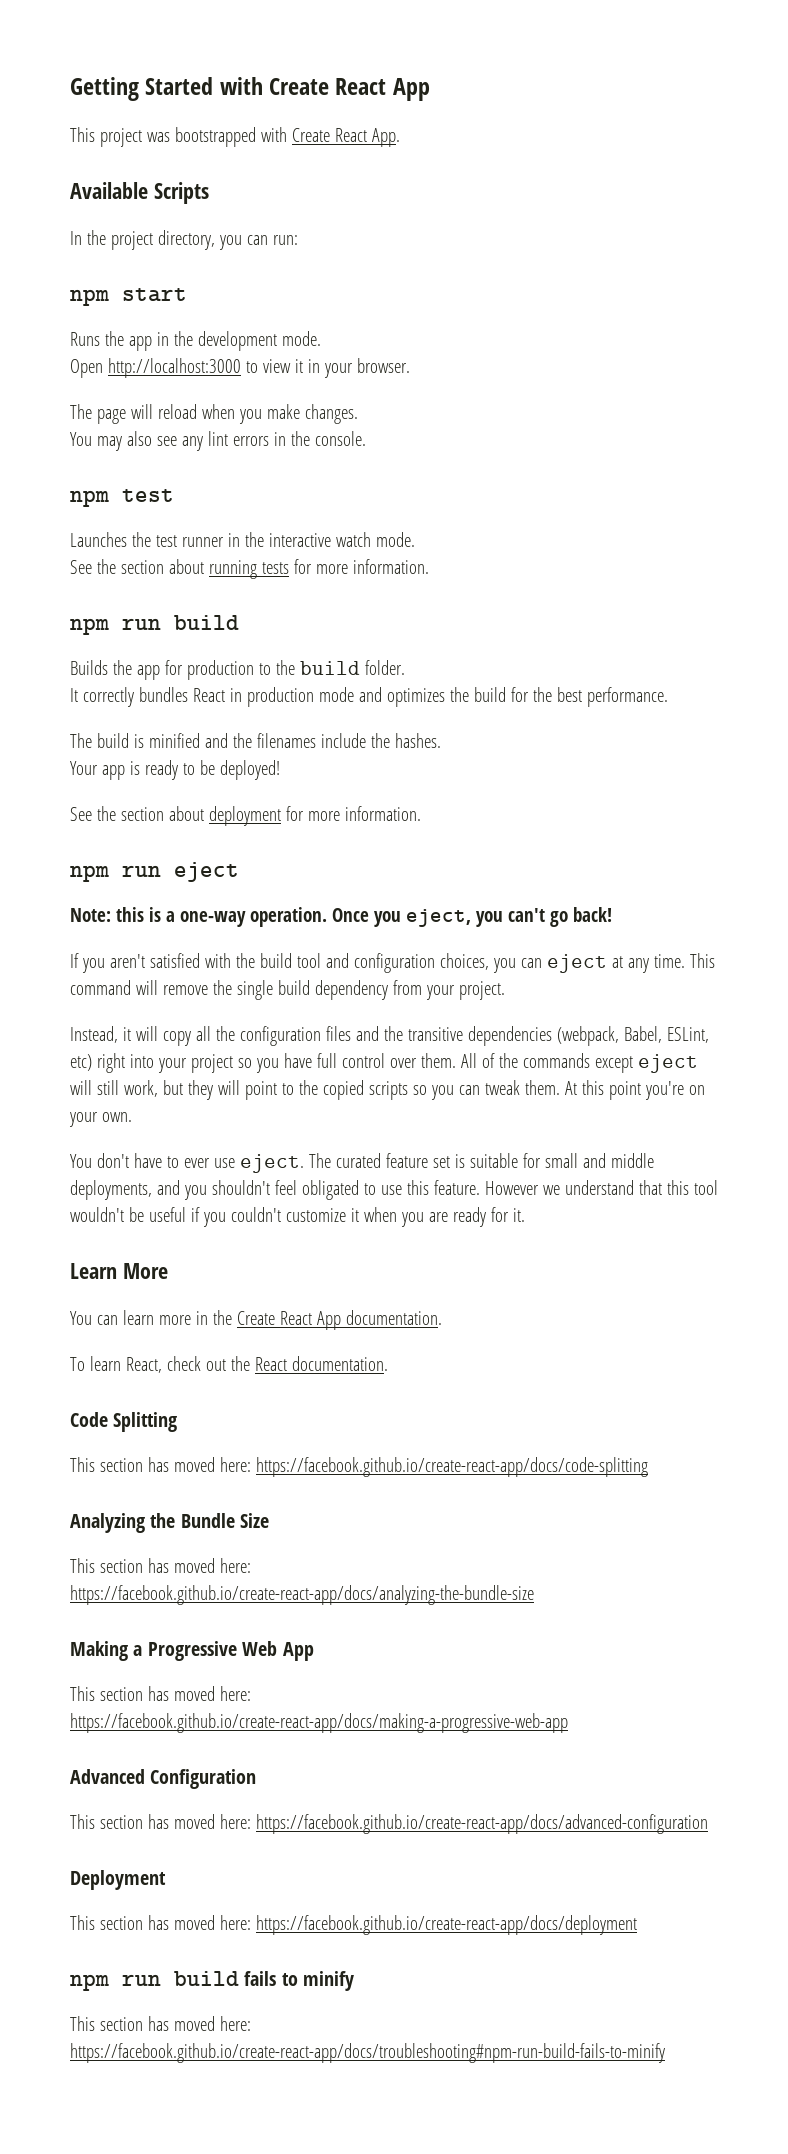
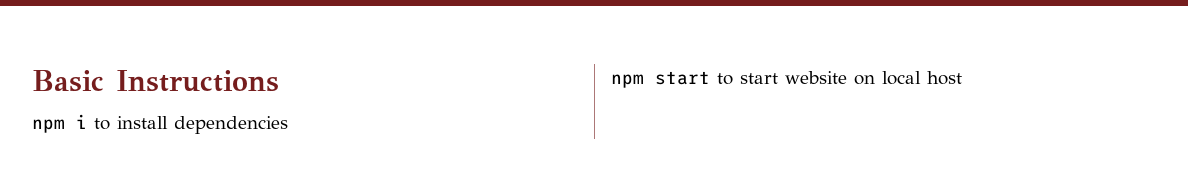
- Getting Started with Create React App
- This project was bootstrapped with Create React App.
- Available Scripts
- In the project directory, you can run:
- npm start
- Runs the app in the development mode.
- Open http://localhost:3000 to view it in your browser.
- The page will reload when you make changes.
- You may also see any lint errors in the console.
- npm test
- Launches the test runner in the interactive watch mode.
- See the section about running tests for more information.
- npm run build
- Builds the app for production to the build folder.
- It correctly bundles React in production mode and optimizes the build for the best performance.
- The build is minified and the filenames include the hashes.
- Your app is ready to be deployed!
- See the section about deployment for more information.
- npm run eject
- Note: this is a one-way operation. Once you eject, you can't go back!
- If you aren't satisfied with the build tool and configuration choices, you can eject at any time. This command will remove the single build dependency from your project.
- Instead, it will copy all the configuration files and the transitive dependencies (webpack, Babel, ESLint, etc) right into your project so you have full control over them. All of the commands except eject will still work, but they will point to the copied scripts so you can tweak them. At this point you're on your own.
- You don't have to ever use eject. The curated feature set is suitable for small and middle deployments, and you shouldn't feel obligated to use this feature. However we understand that this tool wouldn't be useful if you couldn't customize it when you are ready for it.
- Learn More
- You can learn more in the Create React App documentation.
- To learn React, check out the React documentation.
- Code Splitting
- This section has moved here: https://facebook.github.io/create-react-app/docs/code-splitting
- Analyzing the Bundle Size
- This section has moved here: https://facebook.github.io/create-react-app/docs/analyzing-the-bundle-size
- Making a Progressive Web App
- This section has moved here: https://facebook.github.io/create-react-app/docs/making-a-progressive-web-app
- Advanced Configuration
- This section has moved here: https://facebook.github.io/create-react-app/docs/advanced-configuration
- Deployment
- This section has moved here: https://facebook.github.io/create-react-app/docs/deployment
- npm run build fails to minify
- This section has moved here: https://facebook.github.io/create-react-app/docs/troubleshooting#npm-run-build-fails-to-minify
+ Basic Instructions
+ npm i to install dependencies
+ npm start to start website on local host

